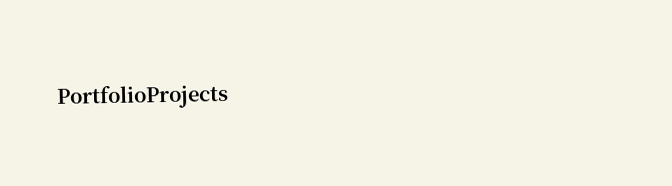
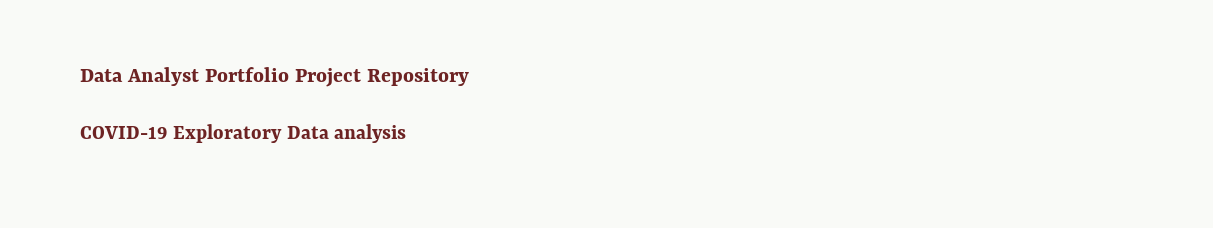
- PortfolioProjects
+ Data Analyst Portfolio Project Repository
+ COVID-19 Exploratory Data analysis

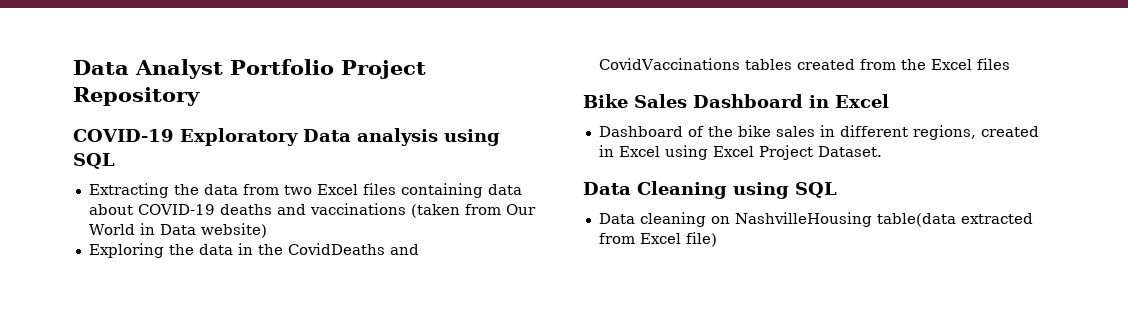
- COVID-19 Exploratory Data analysis
+ COVID-19 Exploratory Data analysis using SQL
+ Extracting the data from two Excel files containing data about COVID-19 deaths and vaccinations (taken from Our World in Data website)
+ Exploring the data in the CovidDeaths and CovidVaccinations tables created from the Excel files
+ Bike Sales Dashboard in Excel
+ Dashboard of the bike sales in different regions, created in Excel using Excel Project Dataset.
+ Data Cleaning using SQL
+ Data cleaning on NashvilleHousing table(data extracted from Excel file)

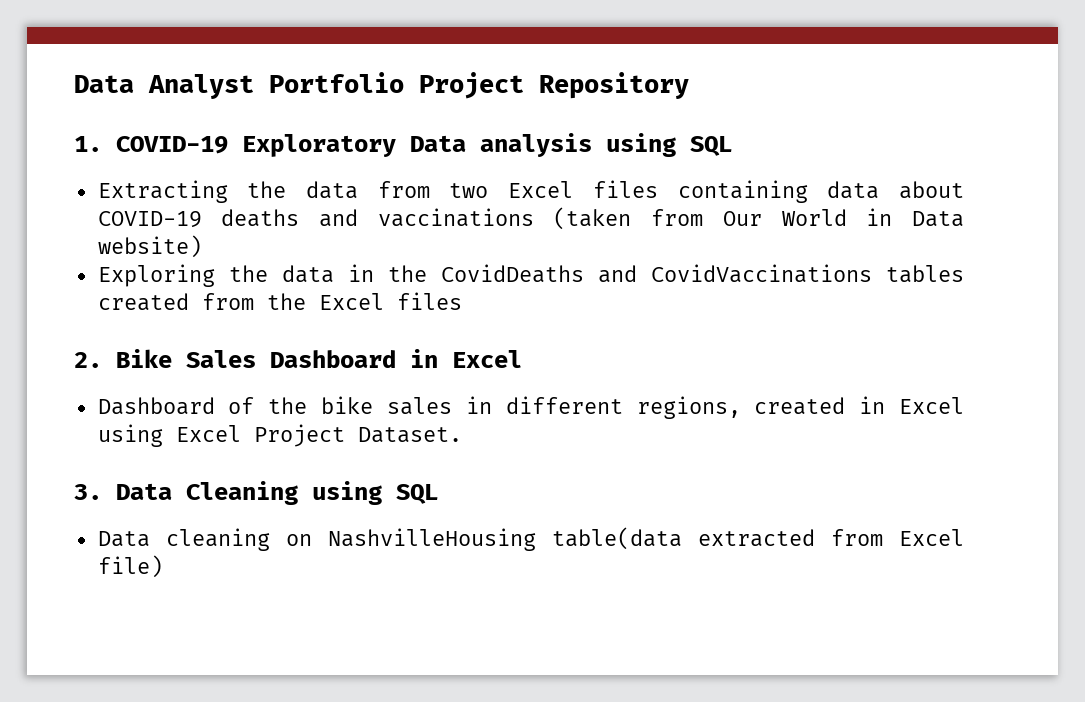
- COVID-19 Exploratory Data analysis using SQL
+ 1. COVID-19 Exploratory Data analysis using SQL
- Bike Sales Dashboard in Excel
+ 2. Bike Sales Dashboard in Excel
- Data Cleaning using SQL
+ 3. Data Cleaning using SQL

